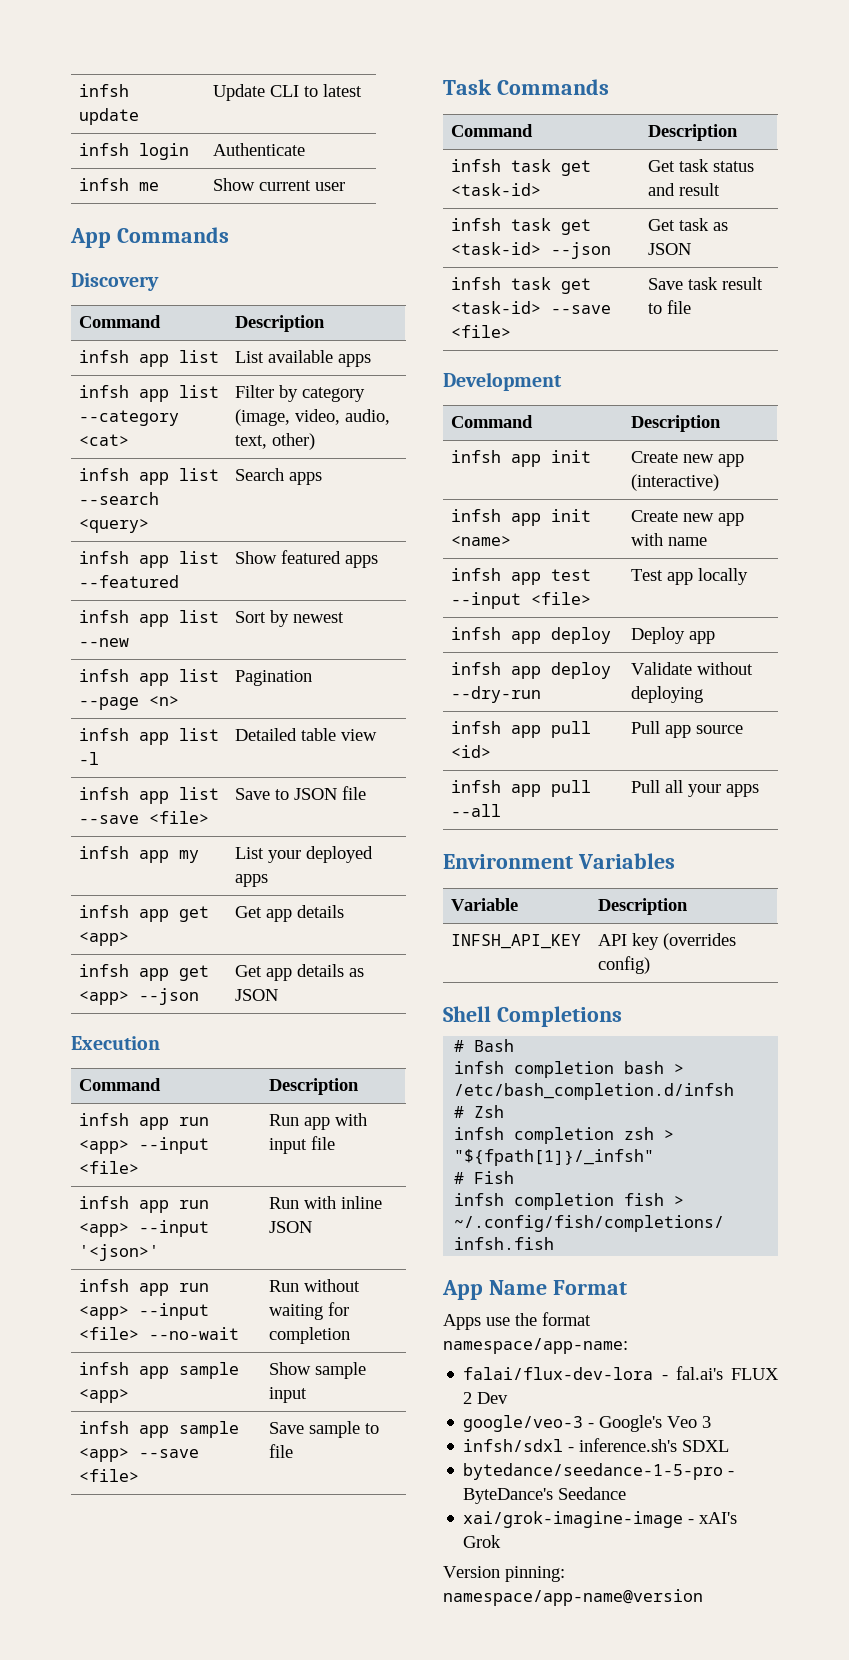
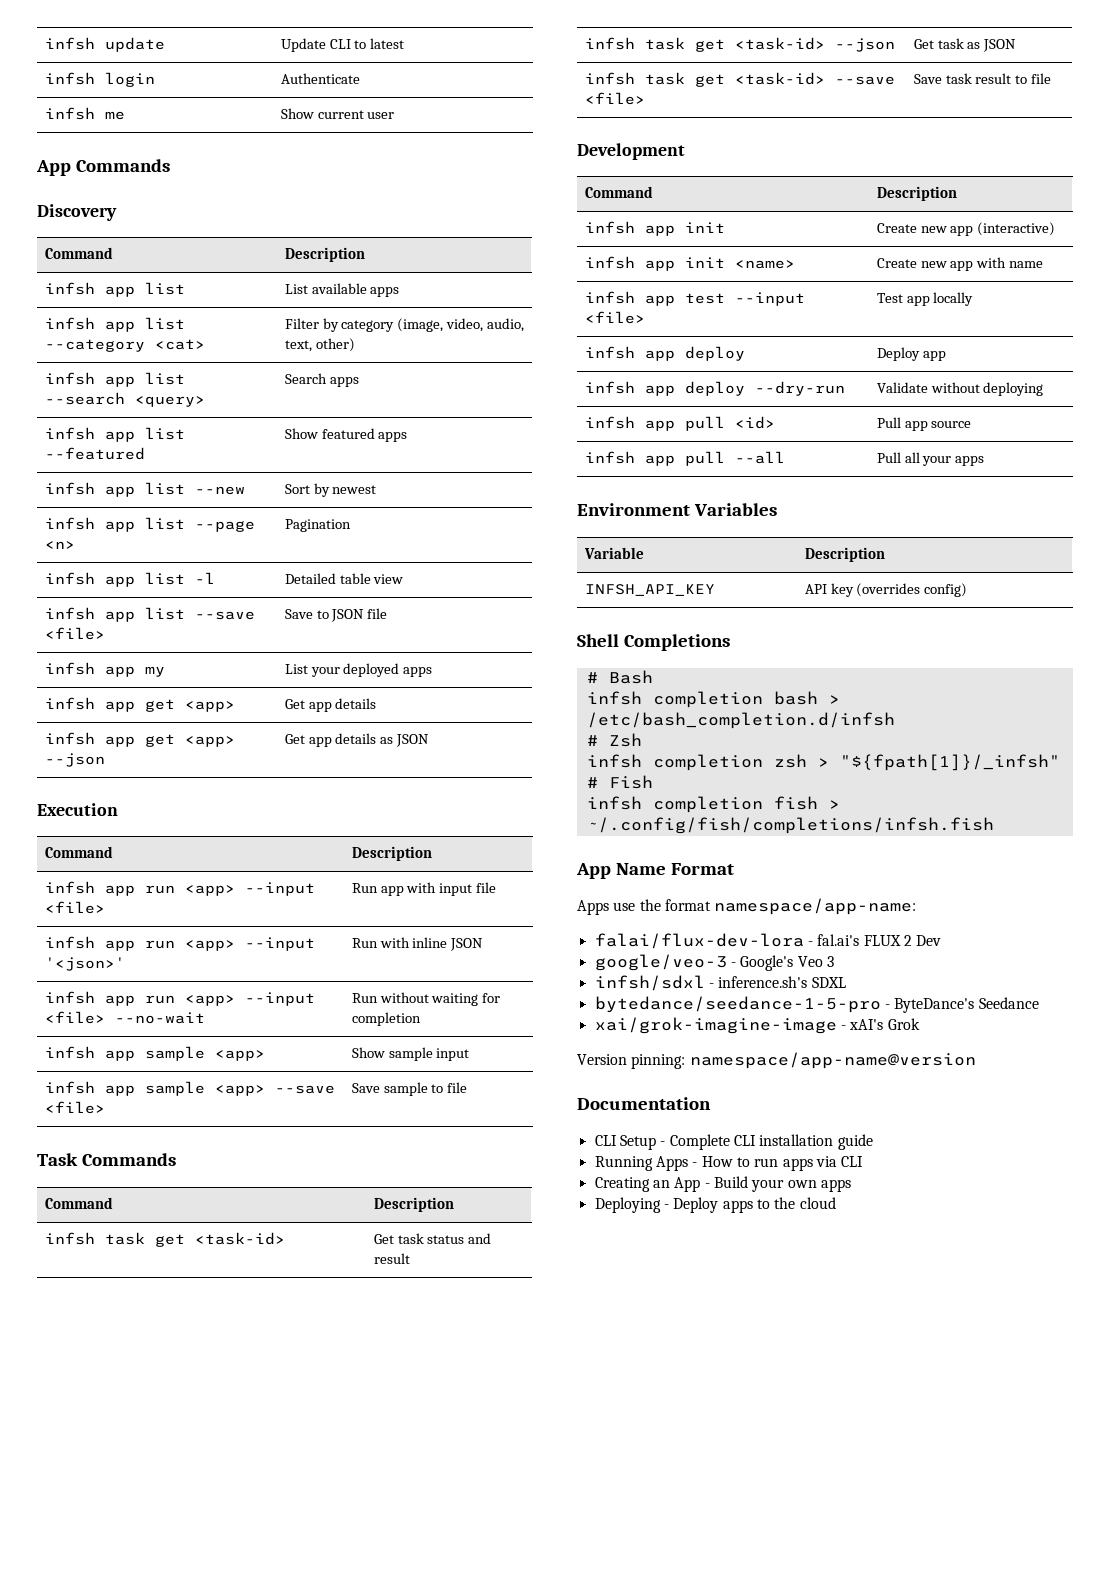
+ Documentation
+ CLI Setup - Complete CLI installation guide
+ Running Apps - How to run apps via CLI
+ Creating an App - Build your own apps
+ Deploying - Deploy apps to the cloud

